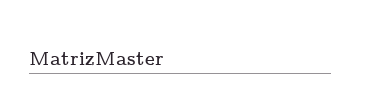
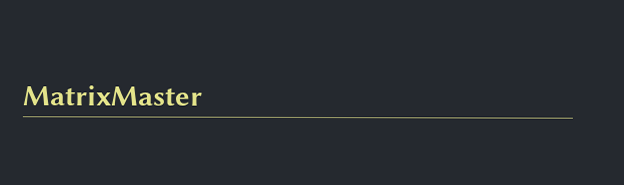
- MatrizMaster
+ MatrixMaster

